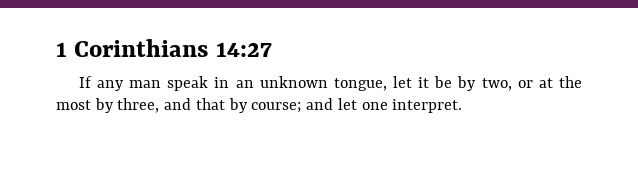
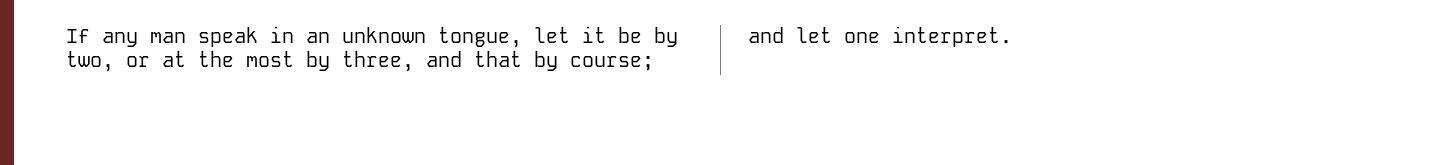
- 1 Corinthians 14:27

